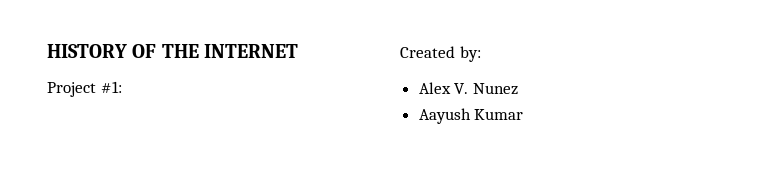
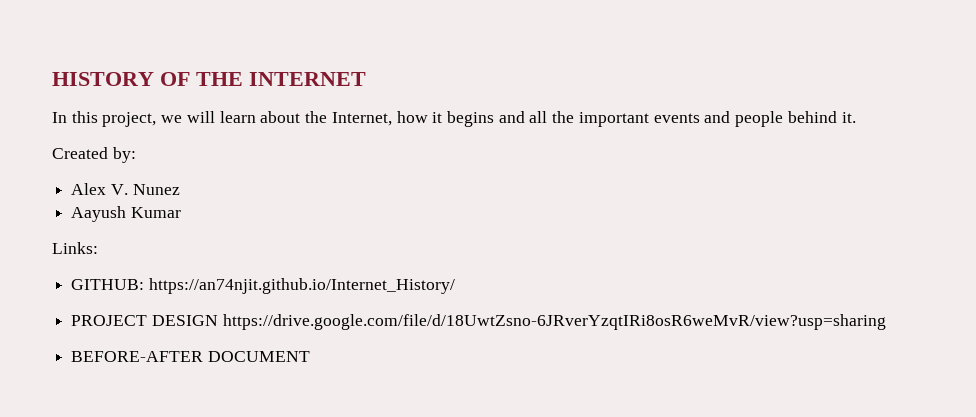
- Project #1:
+ In this project, we will learn about the Internet, how it begins and all the important events and people behind it.
+ Links:
+ GITHUB: https://an74njit.github.io/Internet_History/
+ PROJECT DESIGN https://drive.google.com/file/d/18UwtZsno-6JRverYzqtIRi8osR6weMvR/view?usp=sharing
+ BEFORE-AFTER DOCUMENT

